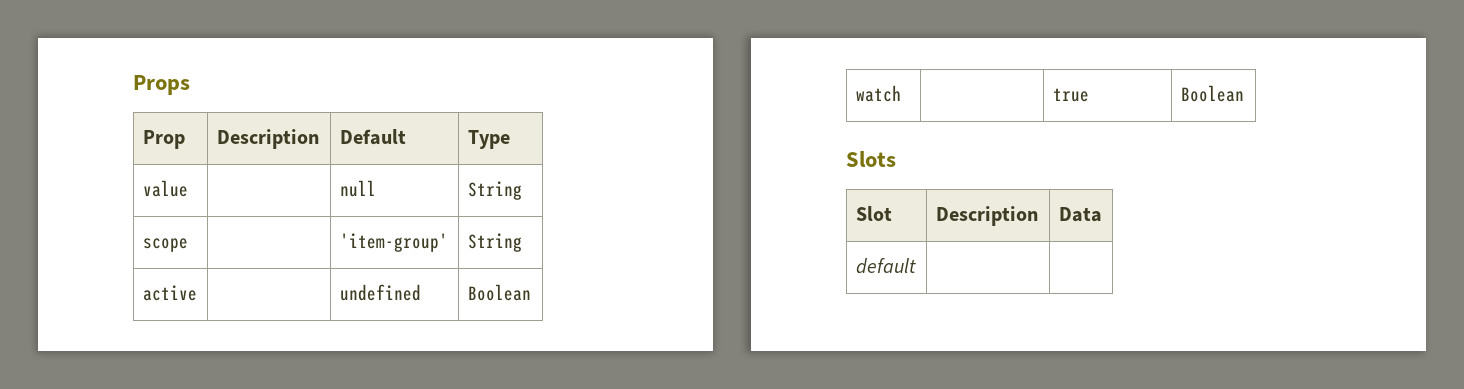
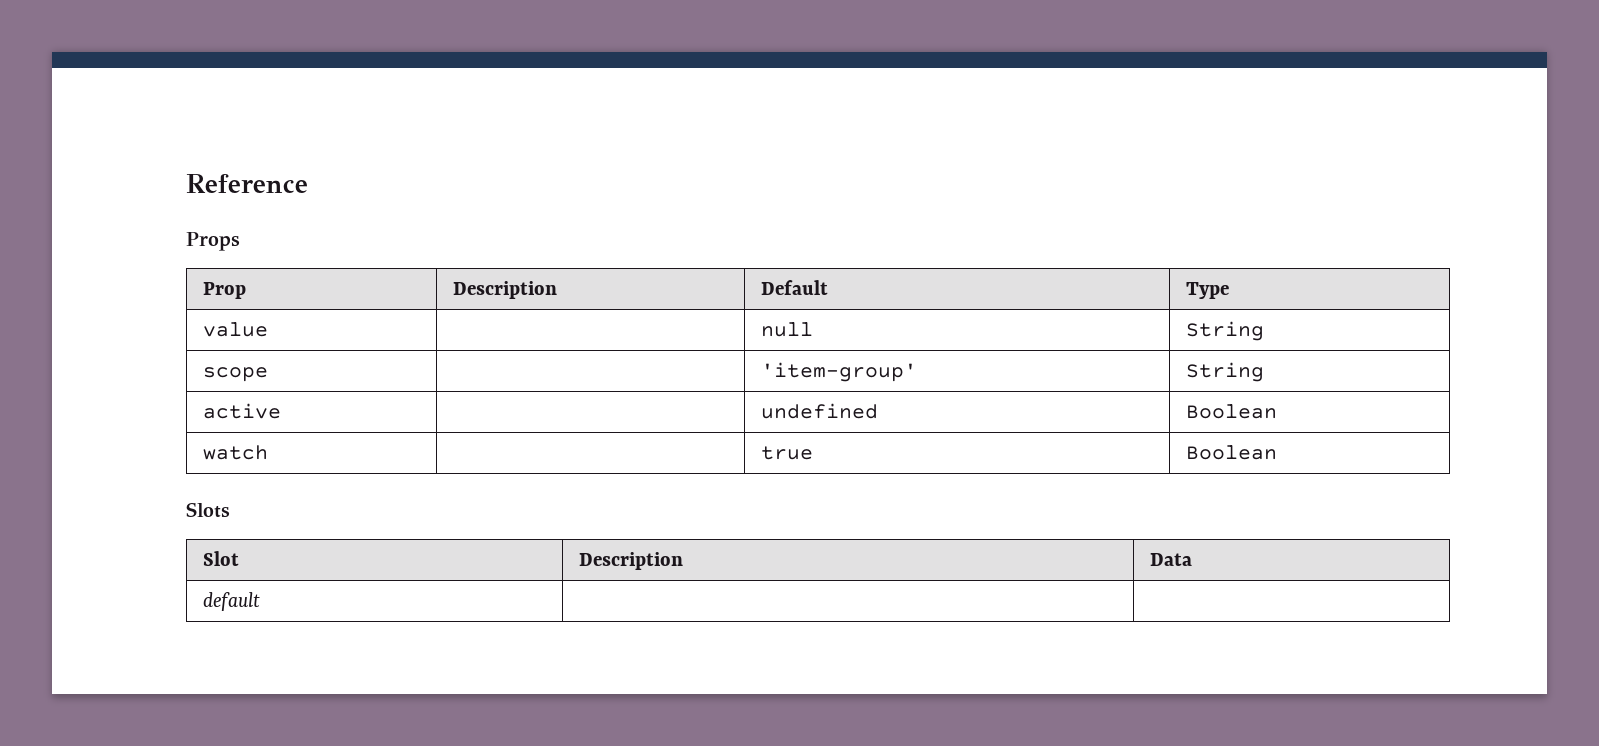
+ Reference

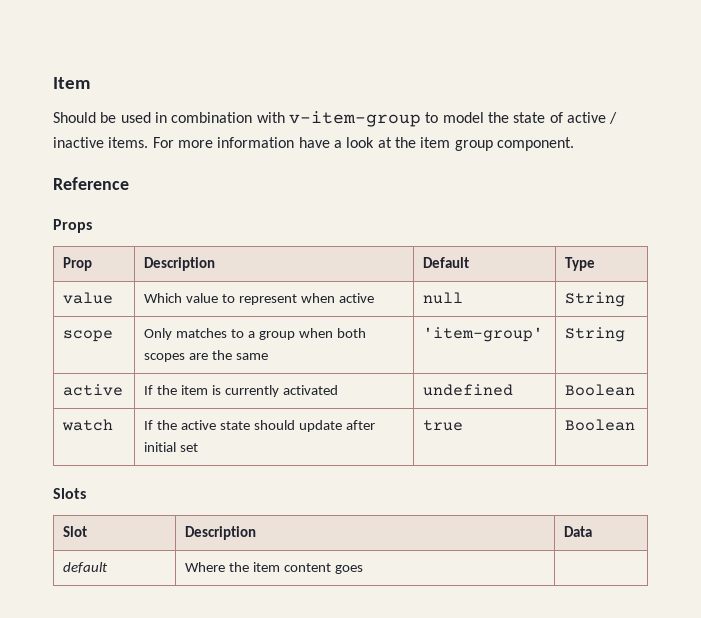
+ Item
+ Should be used in combination with v-item-group to model the state of active / inactive items. For more information have a look at the item group component.
- value | | null | String
- scope | | 'item-group' | String
- active | | undefined | Boolean
- watch | | true | Boolean
+ value | Which value to represent when active | null | String
+ scope | Only matches to a group when both scopes are the same | 'item-group' | String
+ active | If the item is currently activated | undefined | Boolean
+ watch | If the active state should update after initial set | true | Boolean
- default | |
+ default | Where the item content goes |

